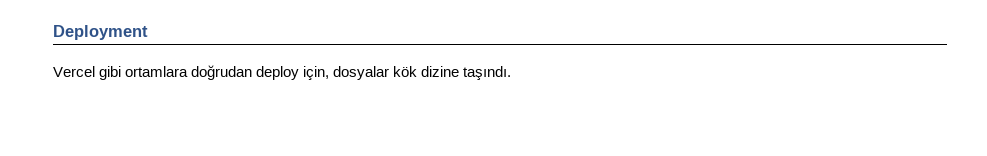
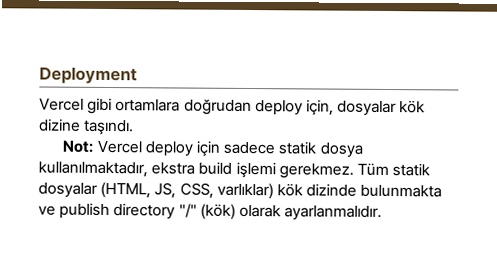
+ Not: Vercel deploy için sadece statik dosya kullanılmaktadır, ekstra build işlemi gerekmez. Tüm statik dosyalar (HTML, JS, CSS, varlıklar) kök dizinde bulunmakta ve publish directory "/" (kök) olarak ayarlanmalıdır.

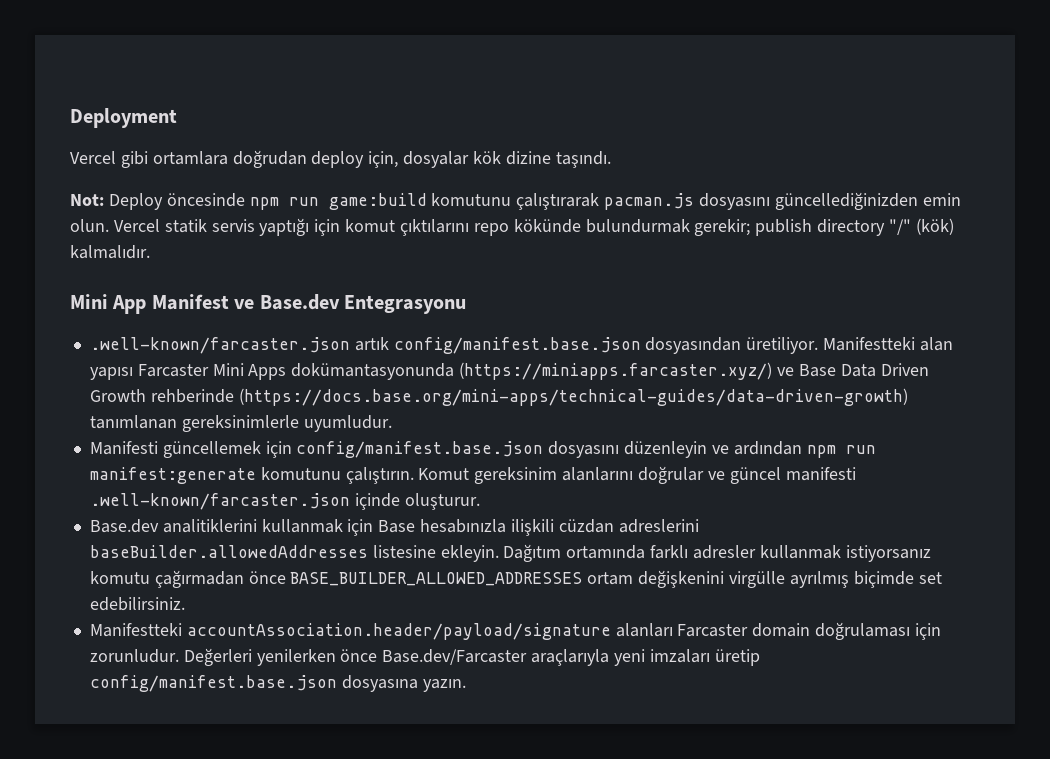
- Not: Vercel deploy için sadece statik dosya kullanılmaktadır, ekstra build işlemi gerekmez. Tüm statik dosyalar (HTML, JS, CSS, varlıklar) kök dizinde bulunmakta ve publish directory "/" (kök) olarak ayarlanmalıdır.
+ Not: Deploy öncesinde npm run game:build komutunu çalıştırarak pacman.js dosyasını güncellediğinizden emin olun. Vercel statik servis yaptığı için komut çıktılarını repo kökünde bulundurmak gerekir; publish directory "/" (kök) kalmalıdır.
+ Mini App Manifest ve Base.dev Entegrasyonu
+ .well-known/farcaster.json artık config/manifest.base.json dosyasından üretiliyor. Manifestteki alan yapısı Farcaster Mini Apps dokümantasyonunda (https://miniapps.farcaster.xyz/) ve Base Data Driven Growth rehberinde (https://docs.base.org/mini-apps/technical-guides/data-driven-growth) tanımlanan gereksinimlerle uyumludur.
+ Manifesti güncellemek için config/manifest.base.json dosyasını düzenleyin ve ardından npm run manifest:generate komutunu çalıştırın. Komut gereksinim alanlarını doğrular ve güncel manifesti .well-known/farcaster.json içinde oluşturur.
+ Base.dev analitiklerini kullanmak için Base hesabınızla ilişkili cüzdan adreslerini baseBuilder.allowedAddresses listesine ekleyin. Dağıtım ortamında farklı adresler kullanmak istiyorsanız komutu çağırmadan önce BASE_BUILDER_ALLOWED_ADDRESSES ortam değişkenini virgülle ayrılmış biçimde set edebilirsiniz.
+ Manifestteki accountAssociation.header/payload/signature alanları Farcaster domain doğrulaması için zorunludur. Değerleri yenilerken önce Base.dev/Farcaster araçlarıyla yeni imzaları üretip config/manifest.base.json dosyasına yazın.

